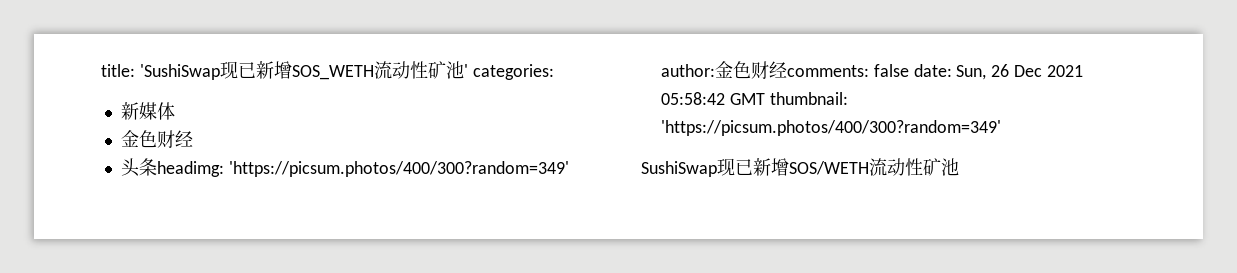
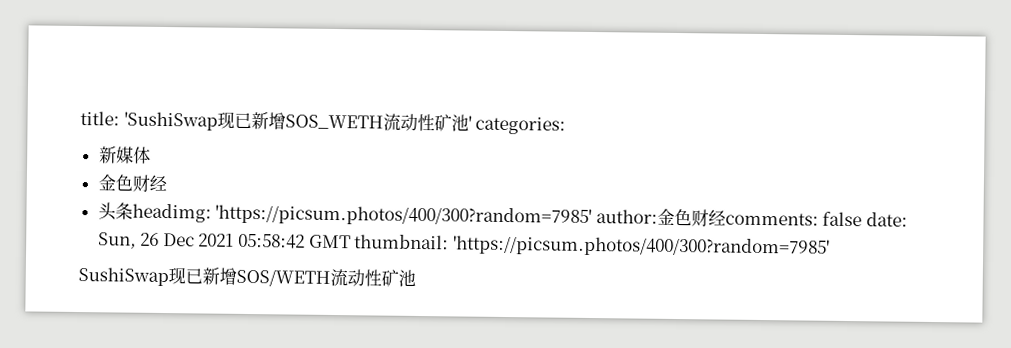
- 头条headimg: 'https://picsum.photos/400/300?random=349' author:金色财经comments: false date: Sun, 26 Dec 2021 05:58:42 GMT thumbnail: 'https://picsum.photos/400/300?random=349'
+ 头条headimg: 'https://picsum.photos/400/300?random=7985' author:金色财经comments: false date: Sun, 26 Dec 2021 05:58:42 GMT thumbnail: 'https://picsum.photos/400/300?random=7985'

